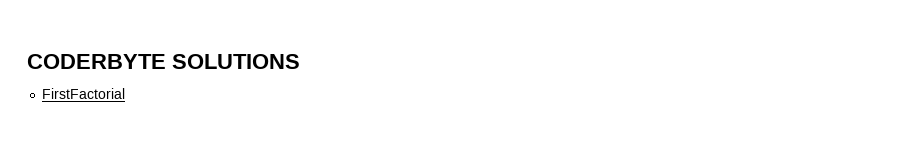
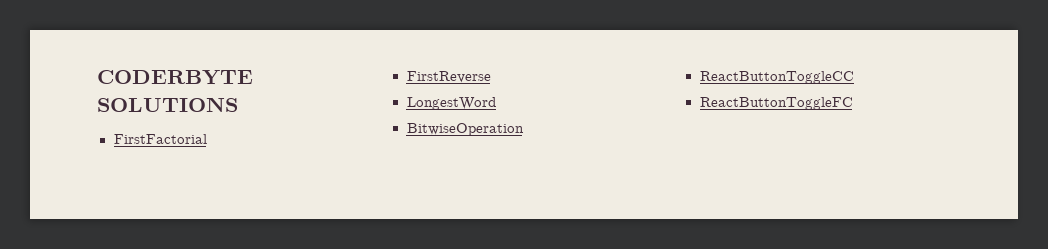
+ FirstReverse
+ LongestWord
+ BitwiseOperation
+ ReactButtonToggleCC
+ ReactButtonToggleFC

